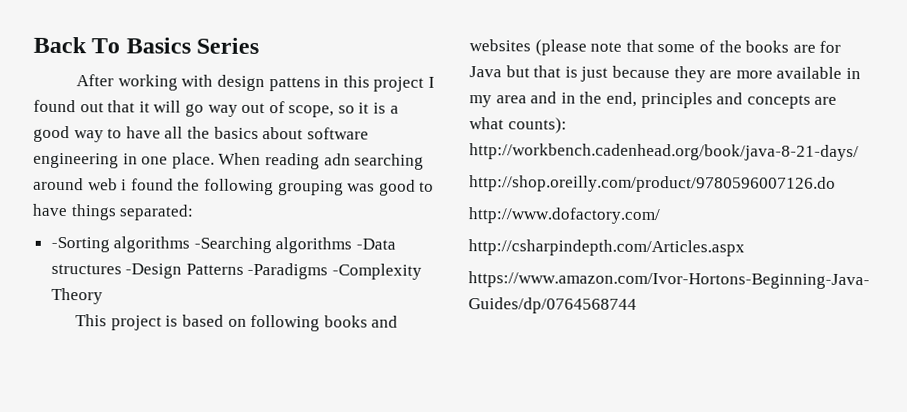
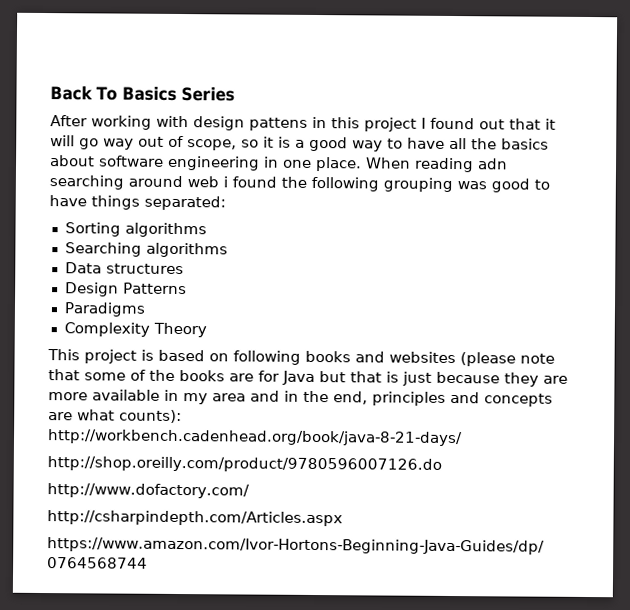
- -Sorting algorithms -Searching algorithms -Data structures -Design Patterns -Paradigms -Complexity Theory
+ Sorting algorithms
+ Searching algorithms
+ Data structures
+ Design Patterns
+ Paradigms
+ Complexity Theory

